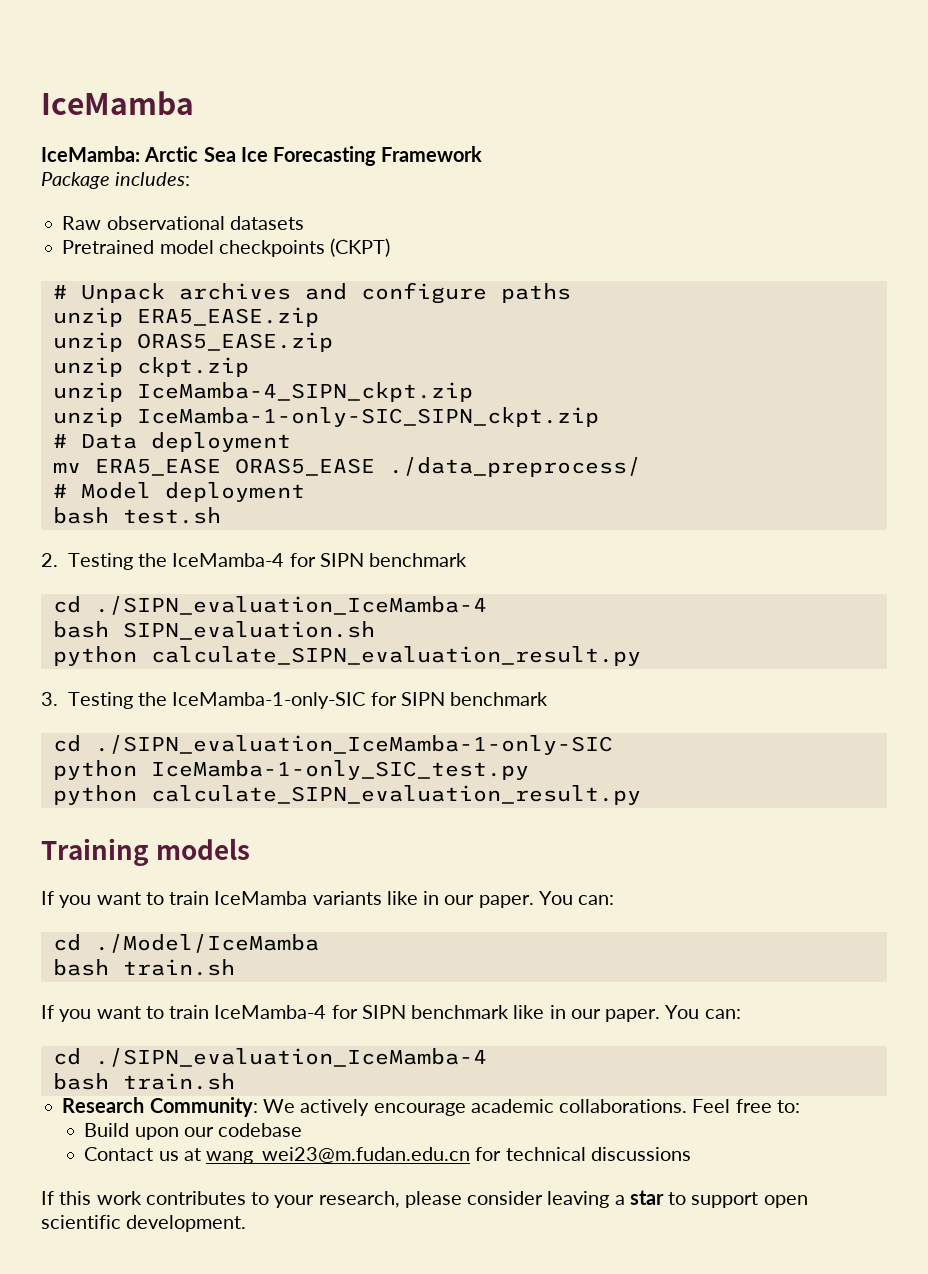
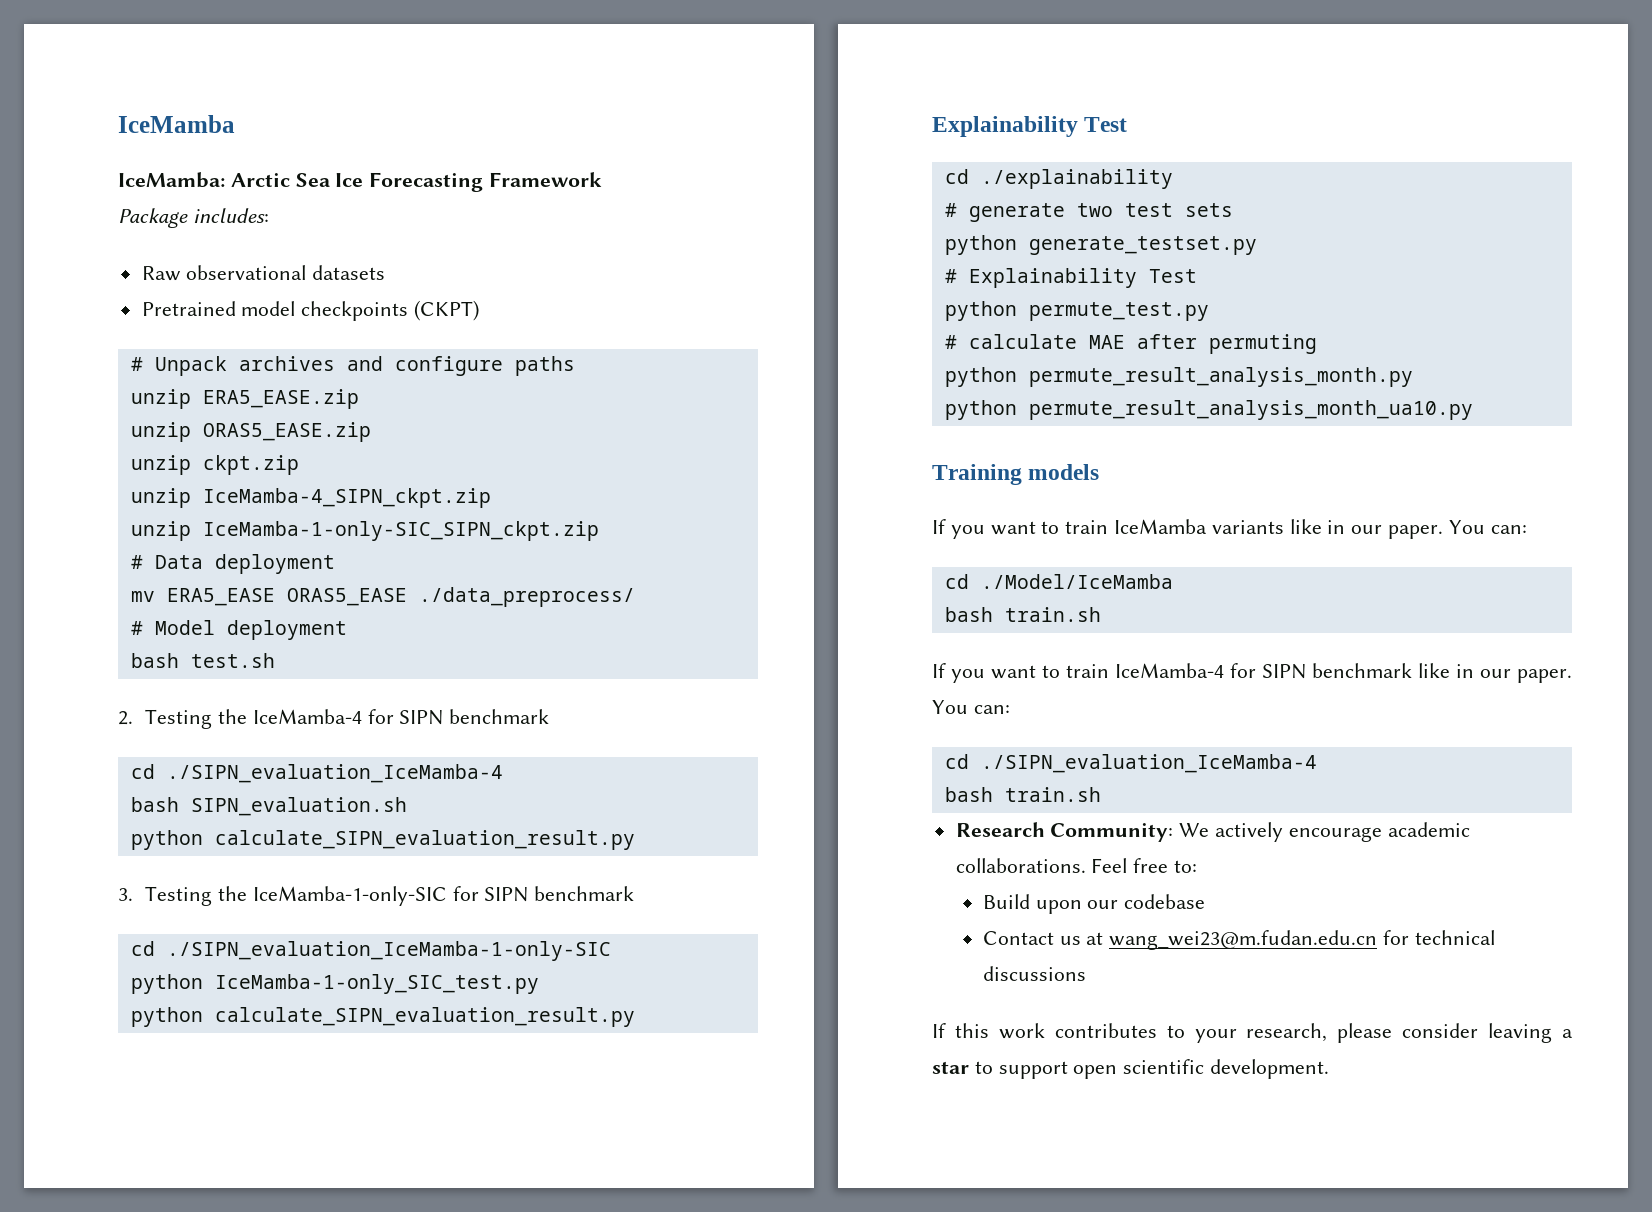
  python IceMamba-1-only_SIC_test.py
  python calculate_SIPN_evaluation_result.py
+ Explainability Test
+ cd ./explainability
+ # generate two test sets
+ python generate_testset.py
+ # Explainability Test
+ python permute_test.py
+ # calculate MAE after permuting
+ python permute_result_analysis_month.py
+ python permute_result_analysis_month_ua10.py

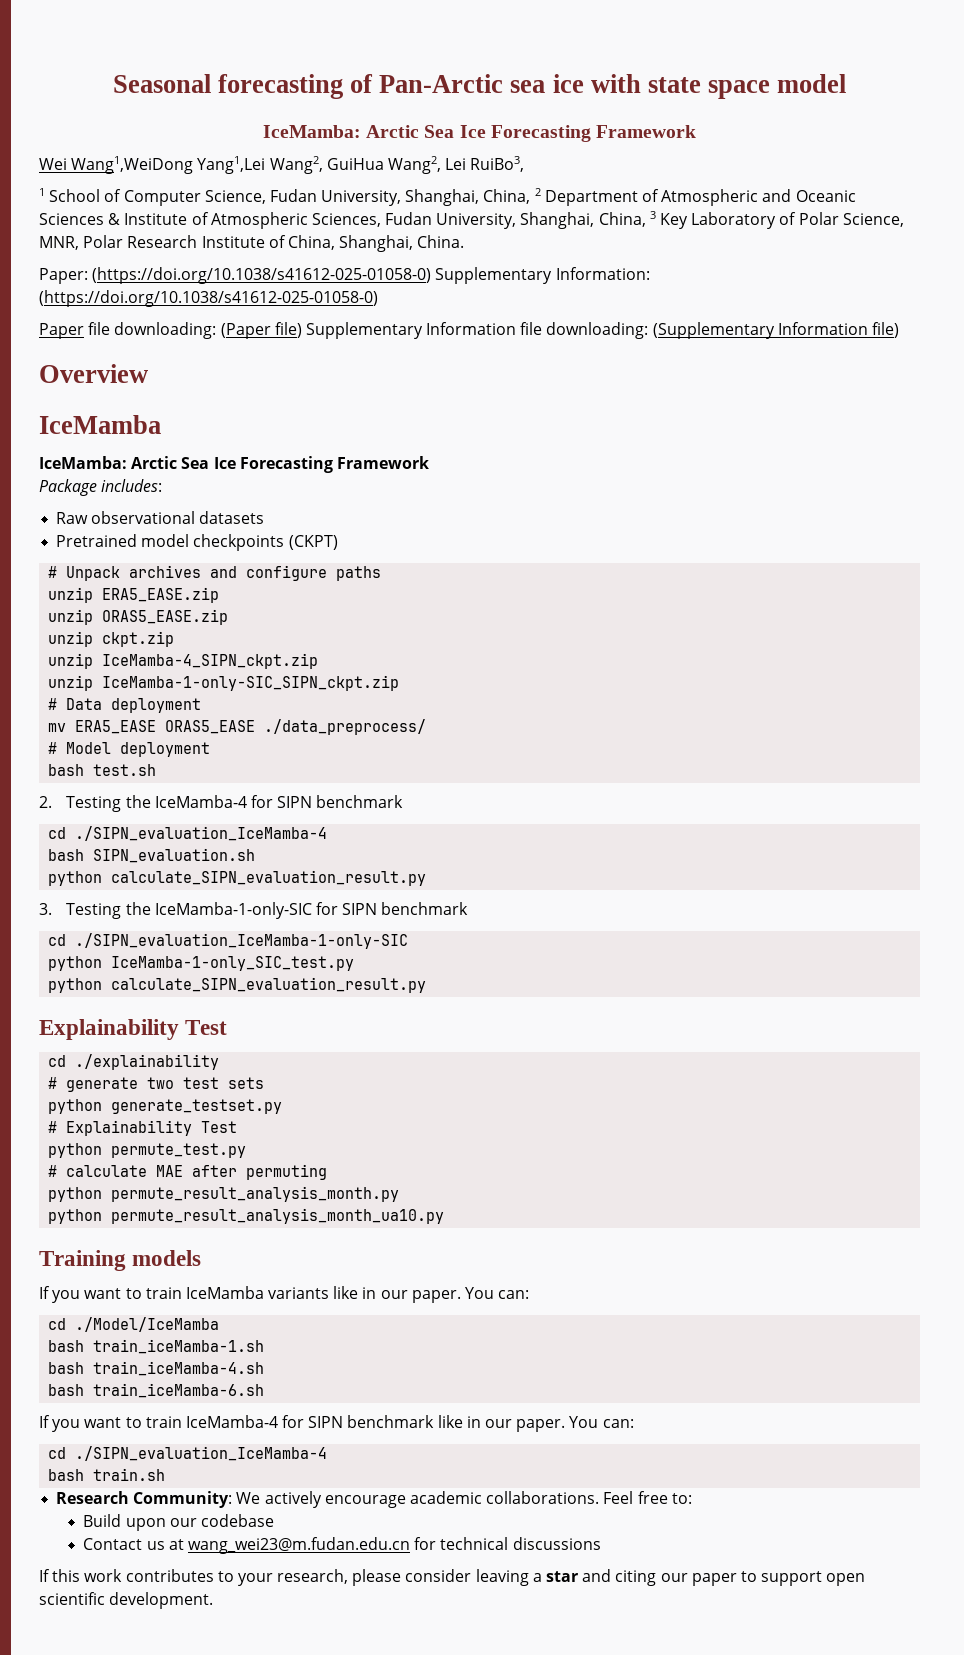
+ Seasonal forecasting of Pan-Arctic sea ice with state space model
+ IceMamba: Arctic Sea Ice Forecasting Framework
+ Wei Wang1,WeiDong Yang1,Lei Wang2, GuiHua Wang2, Lei RuiBo3,
+ 1 School of Computer Science, Fudan University, Shanghai, China, 2 Department of Atmospheric and Oceanic Sciences & Institute of Atmospheric Sciences, Fudan University, Shanghai, China, 3 Key Laboratory of Polar Science, MNR, Polar Research Institute of China, Shanghai, China.
+ Paper: (https://doi.org/10.1038/s41612-025-01058-0) Supplementary Information: (https://doi.org/10.1038/s41612-025-01058-0)
+ Paper file downloading: (Paper file) Supplementary Information file downloading: (Supplementary Information file)
+ Overview
  cd ./Model/IceMamba
- bash train.sh
+ bash train_iceMamba-1.sh
+ bash train_iceMamba-4.sh
+ bash train_iceMamba-6.sh
- If this work contributes to your research, please consider leaving a star to support open scientific development.
+ If this work contributes to your research, please consider leaving a star and citing our paper to support open scientific development.

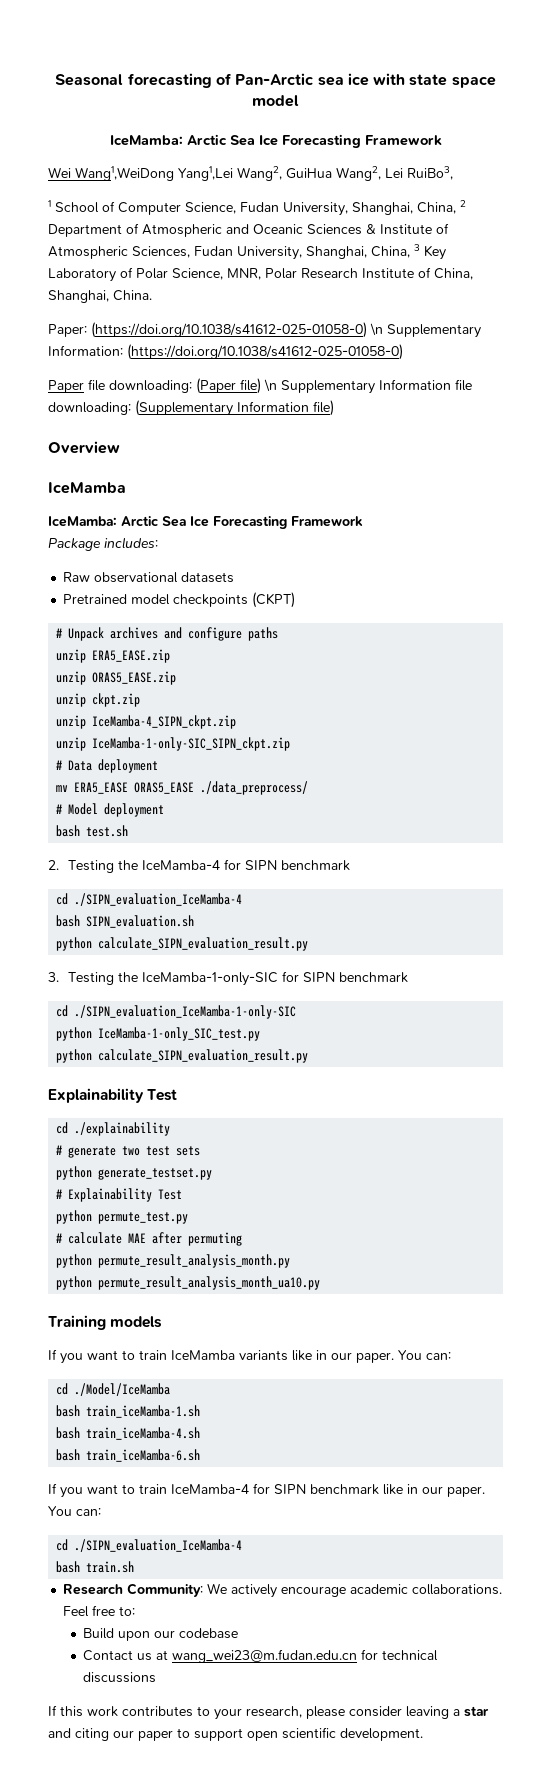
- Paper: (https://doi.org/10.1038/s41612-025-01058-0) Supplementary Information: (https://doi.org/10.1038/s41612-025-01058-0)
+ Paper: (https://doi.org/10.1038/s41612-025-01058-0) \n Supplementary Information: (https://doi.org/10.1038/s41612-025-01058-0)
- Paper file downloading: (Paper file) Supplementary Information file downloading: (Supplementary Information file)
+ Paper file downloading: (Paper file) \n Supplementary Information file downloading: (Supplementary Information file)

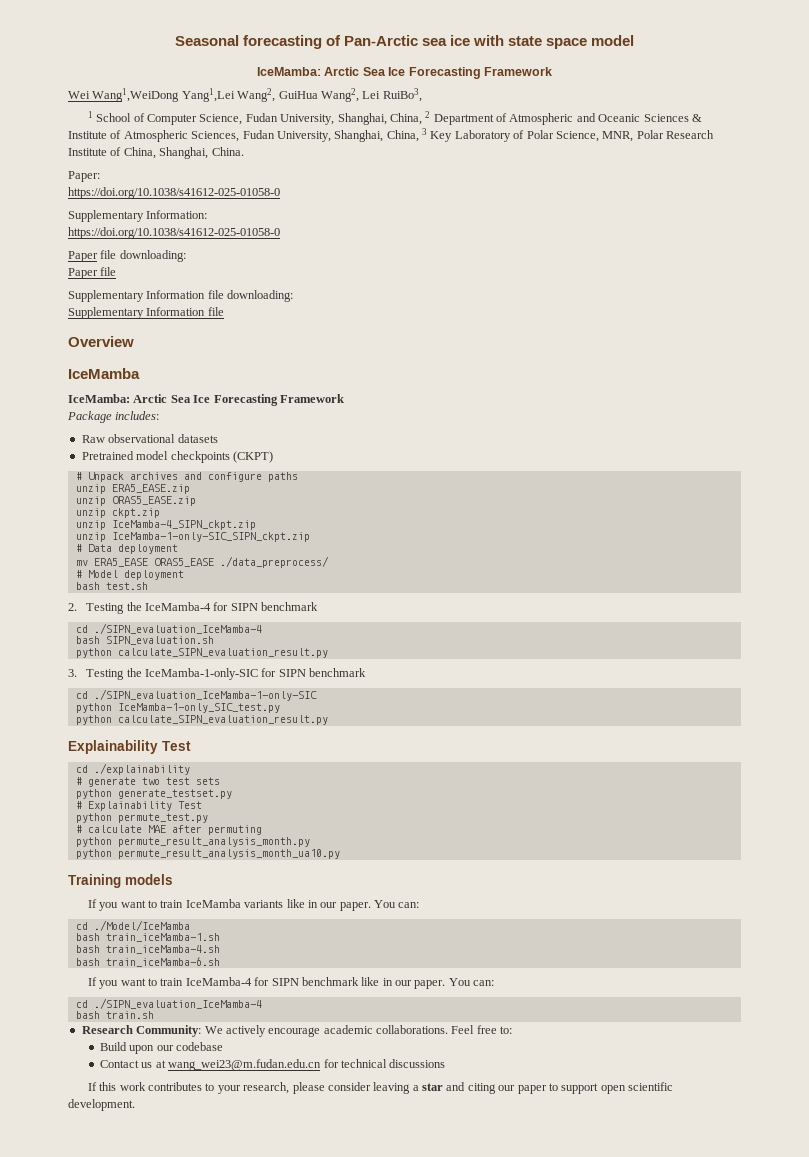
- Paper: (https://doi.org/10.1038/s41612-025-01058-0) \n Supplementary Information: (https://doi.org/10.1038/s41612-025-01058-0)
+ Paper:
+ https://doi.org/10.1038/s41612-025-01058-0
+ Supplementary Information:
+ https://doi.org/10.1038/s41612-025-01058-0
- Paper file downloading: (Paper file) \n Supplementary Information file downloading: (Supplementary Information file)
+ Paper file downloading:
+ Paper file
+ Supplementary Information file downloading:
+ Supplementary Information file

